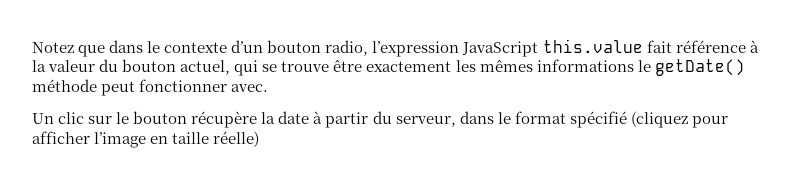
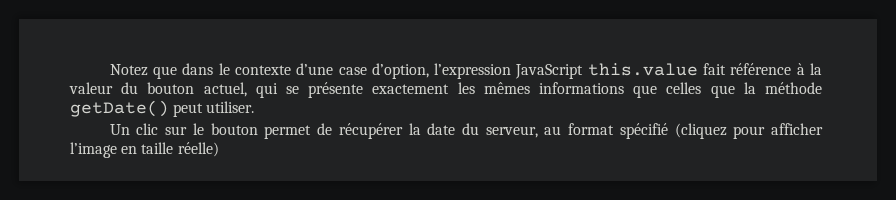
- Notez que dans le contexte d’un bouton radio, l’expression JavaScript this.value fait référence à la valeur du bouton actuel, qui se trouve être exactement les mêmes informations le getDate() méthode peut fonctionner avec.
+ Notez que dans le contexte d’une case d’option, l’expression JavaScript this.value fait référence à la valeur du bouton actuel, qui se présente exactement les mêmes informations que celles que la méthode getDate() peut utiliser.
- Un clic sur le bouton récupère la date à partir du serveur, dans le format spécifié (cliquez pour afficher l’image en taille réelle)
+ Un clic sur le bouton permet de récupérer la date du serveur, au format spécifié (cliquez pour afficher l’image en taille réelle)

